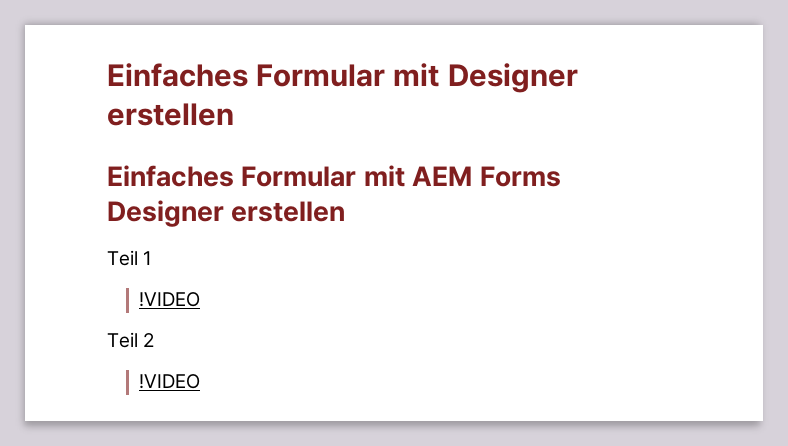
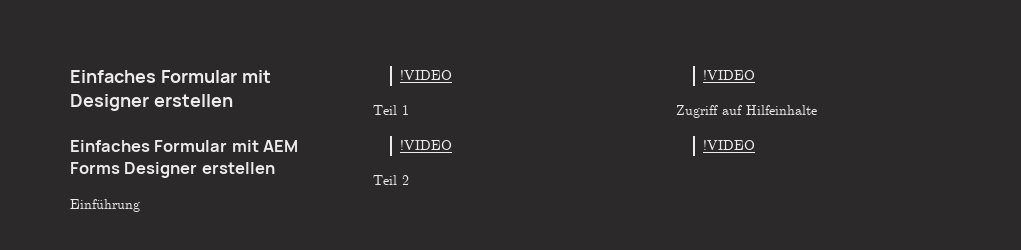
+ Einführung
+ !VIDEO
+ Zugriff auf Hilfeinhalte
+ !VIDEO

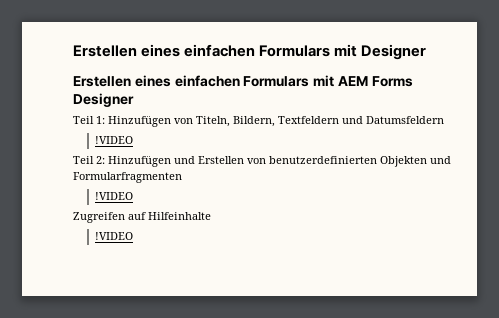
- Einfaches Formular mit Designer erstellen
- Einfaches Formular mit AEM Forms Designer erstellen
- Einführung
+ Erstellen eines einfachen Formulars mit Designer
+ Erstellen eines einfachen Formulars mit AEM Forms Designer
+ Teil 1: Hinzufügen von Titeln, Bildern, Textfeldern und Datumsfeldern
  !VIDEO
- Teil 1
+ Teil 2: Hinzufügen und Erstellen von benutzerdefinierten Objekten und Formularfragmenten
  !VIDEO
- Teil 2
- !VIDEO
- Zugriff auf Hilfeinhalte
+ Zugreifen auf Hilfeinhalte

